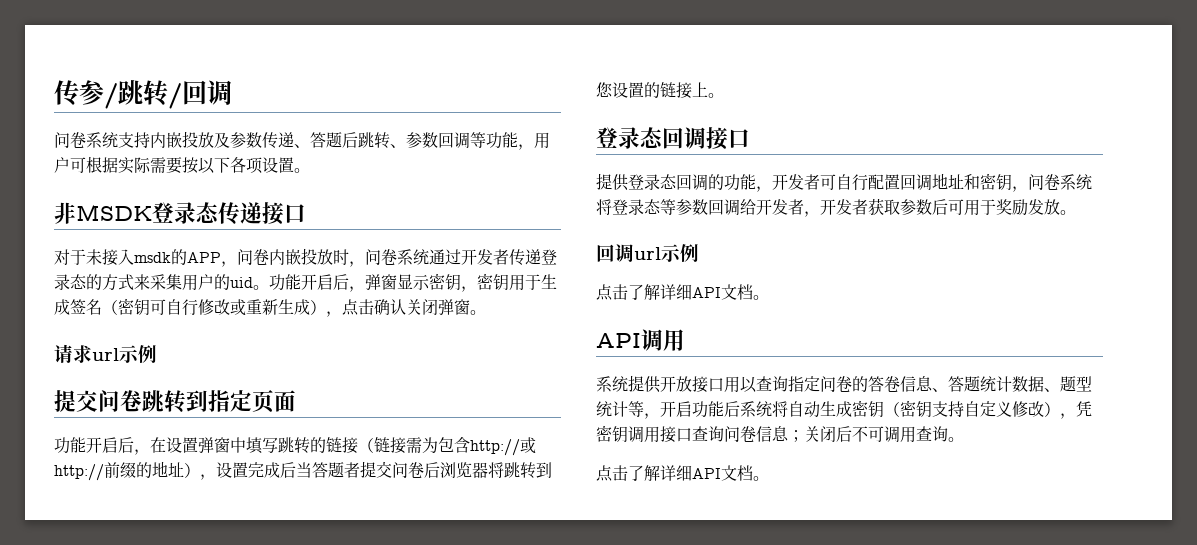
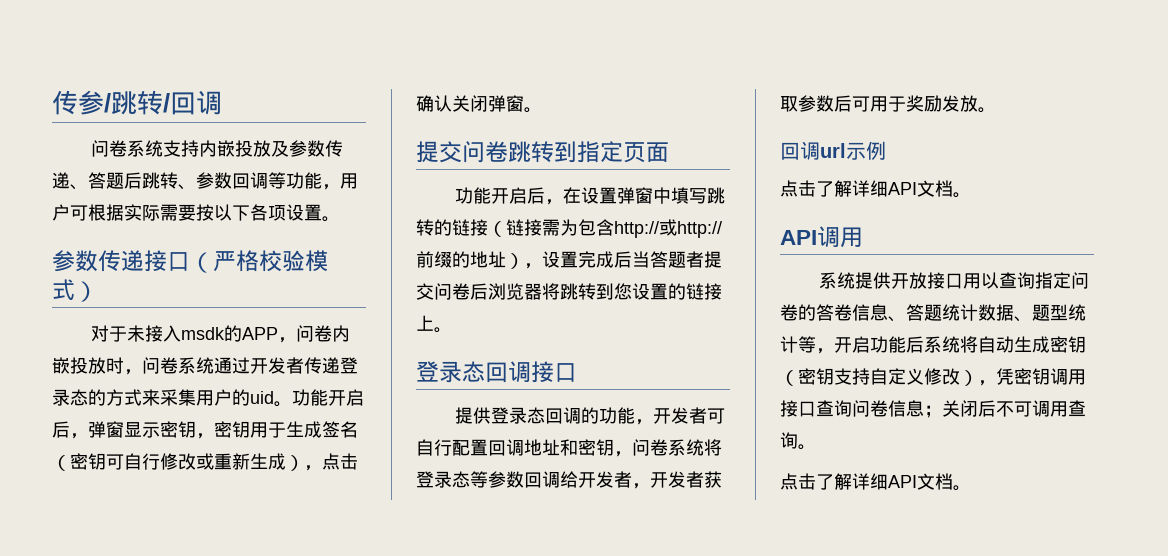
- 非MSDK登录态传递接口
+ 参数传递接口（严格校验模式）
- 请求url示例

